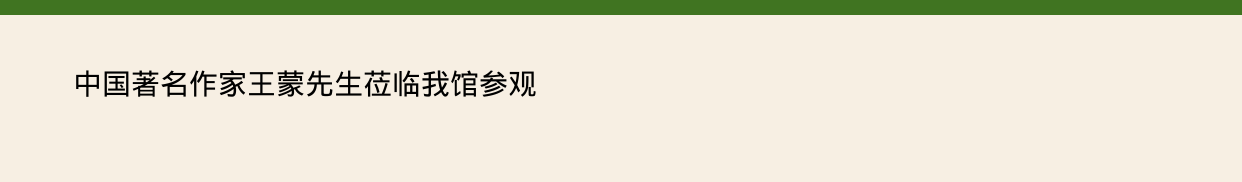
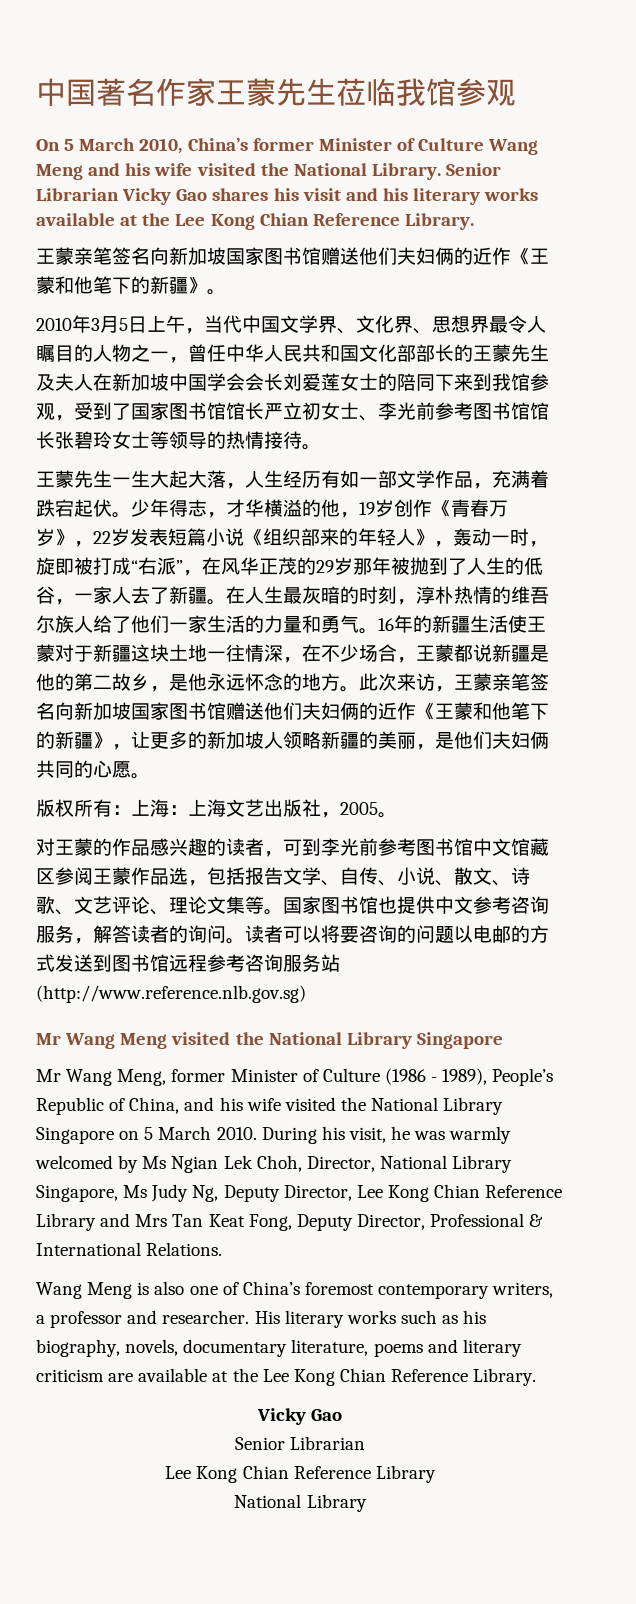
+ On 5 March 2010, China’s former Minister of Culture Wang Meng and his wife visited the National Library. Senior Librarian Vicky Gao shares his visit and his literary works available at the Lee Kong Chian Reference Library.
+ 王蒙亲笔签名向新加坡国家图书馆赠送他们夫妇俩的近作《王蒙和他笔下的新疆》。
+ 2010年3月5日上午，当代中国文学界、文化界、思想界最令人瞩目的人物之一，曾任中华人民共和国文化部部长的王蒙先生及夫人在新加坡中国学会会长刘爱莲女士的陪同下来到我馆参观，受到了国家图书馆馆长严立初女士、李光前参考图书馆馆长张碧玲女士等领导的热情接待。
+ 王蒙先生一生大起大落，人生经历有如一部文学作品，充满着跌宕起伏。少年得志，才华横溢的他，19岁创作《青春万岁》，22岁发表短篇小说《组织部来的年轻人》，轰动一时，旋即被打成“右派”，在风华正茂的29岁那年被抛到了人生的低谷，一家人去了新疆。在人生最灰暗的时刻，淳朴热情的维吾尔族人给了他们一家生活的力量和勇气。16年的新疆生活使王蒙对于新疆这块土地一往情深，在不少场合，王蒙都说新疆是他的第二故乡，是他永远怀念的地方。此次来访，王蒙亲笔签名向新加坡国家图书馆赠送他们夫妇俩的近作《王蒙和他笔下的新疆》，让更多的新加坡人领略新疆的美丽，是他们夫妇俩共同的心愿。
+ 版权所有：上海：上海文艺出版社，2005。
+ 对王蒙的作品感兴趣的读者，可到李光前参考图书馆中文馆藏区参阅王蒙作品选，包括报告文学、自传、小说、散文、诗歌、文艺评论、理论文集等。国家图书馆也提供中文参考咨询服务，解答读者的询问。读者可以将要咨询的问题以电邮的方式发送到图书馆远程参考咨询服务站(http://www.reference.nlb.gov.sg)
+ Mr Wang Meng visited the National Library Singapore
+ Mr Wang Meng, former Minister of Culture (1986 - 1989), People’s Republic of China, and his wife visited the National Library Singapore on 5 March 2010. During his visit, he was warmly welcomed by Ms Ngian Lek Choh, Director, National Library Singapore, Ms Judy Ng, Deputy Director, Lee Kong Chian Reference Library and Mrs Tan Keat Fong, Deputy Director, Professional & International Relations.
+ Wang Meng is also one of China’s foremost contemporary writers, a professor and researcher. His literary works such as his biography, novels, documentary literature, poems and literary criticism are available at the Lee Kong Chian Reference Library.
+ Vicky Gao
+ Senior Librarian
+ Lee Kong Chian Reference Library
+ National Library

